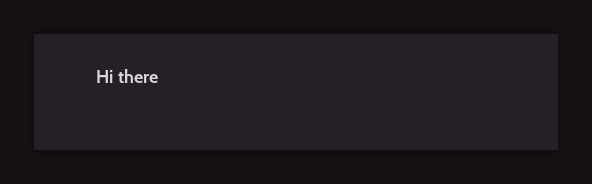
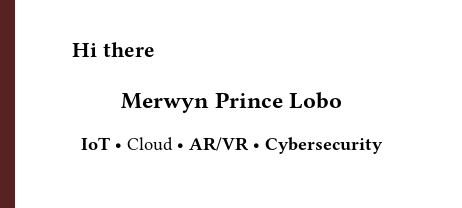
+ Merwyn Prince Lobo
+ IoT • Cloud • AR/VR • Cybersecurity

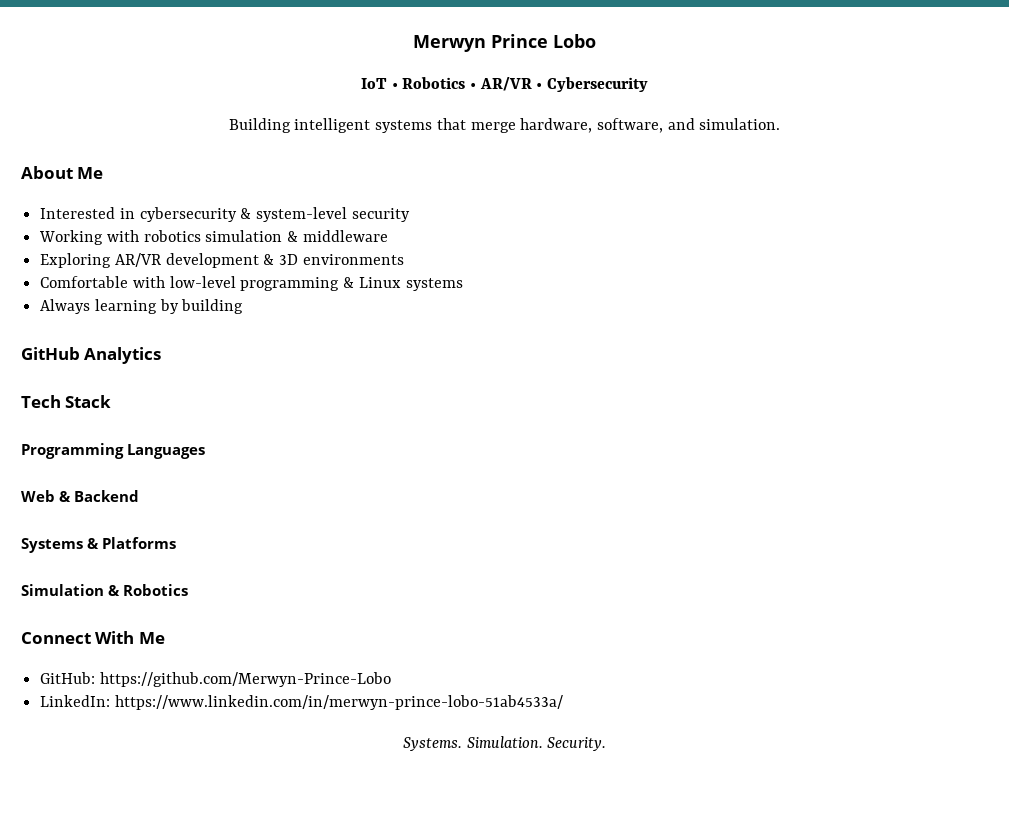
- Hi there
- IoT • Cloud • AR/VR • Cybersecurity
+ IoT • Robotics • AR/VR • Cybersecurity
+ Building intelligent systems that merge hardware, software, and simulation.
+ About Me
+ Interested in cybersecurity & system-level security
+ Working with robotics simulation & middleware
+ Exploring AR/VR development & 3D environments
+ Comfortable with low-level programming & Linux systems
+ Always learning by building
+ GitHub Analytics
+ Tech Stack
+ Programming Languages
+ Web & Backend
+ Systems & Platforms
+ Simulation & Robotics
+ Connect With Me
+ GitHub: https://github.com/Merwyn-Prince-Lobo
+ LinkedIn: https://www.linkedin.com/in/merwyn-prince-lobo-51ab4533a/
+ Systems. Simulation. Security.

